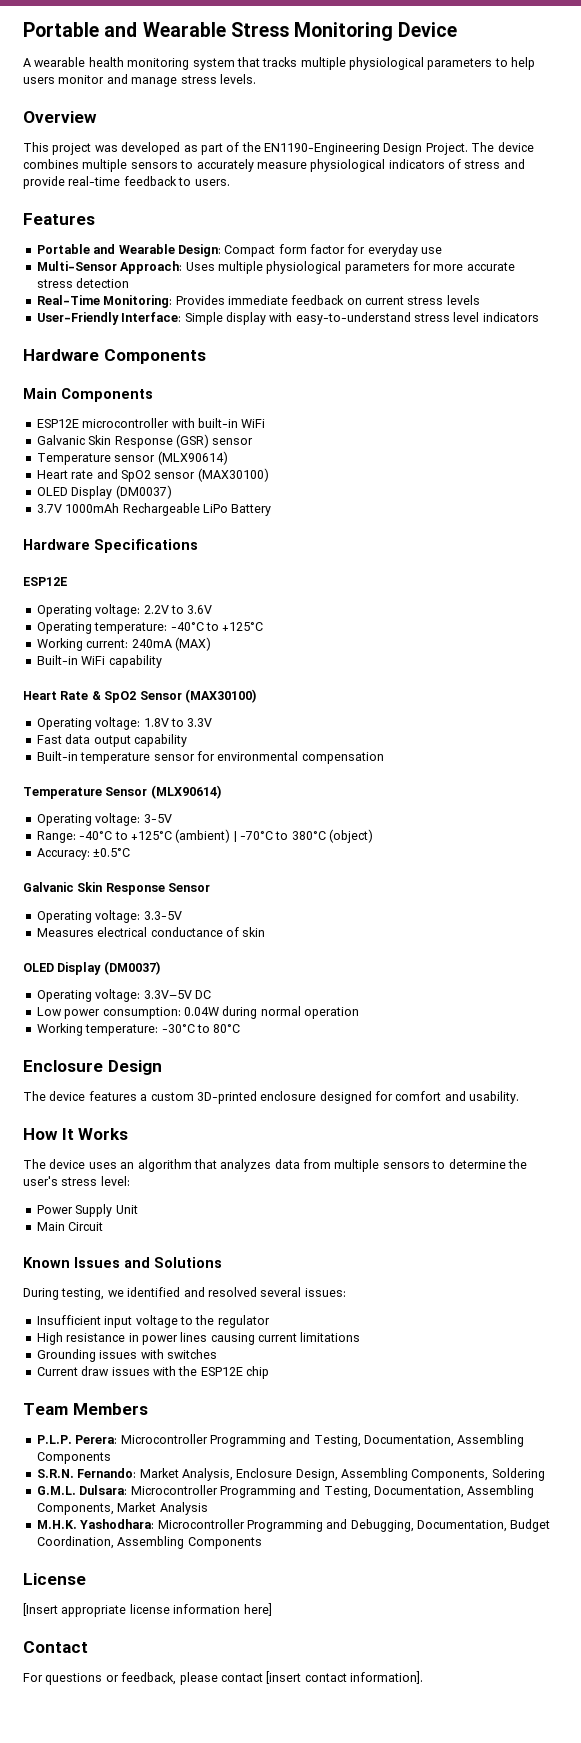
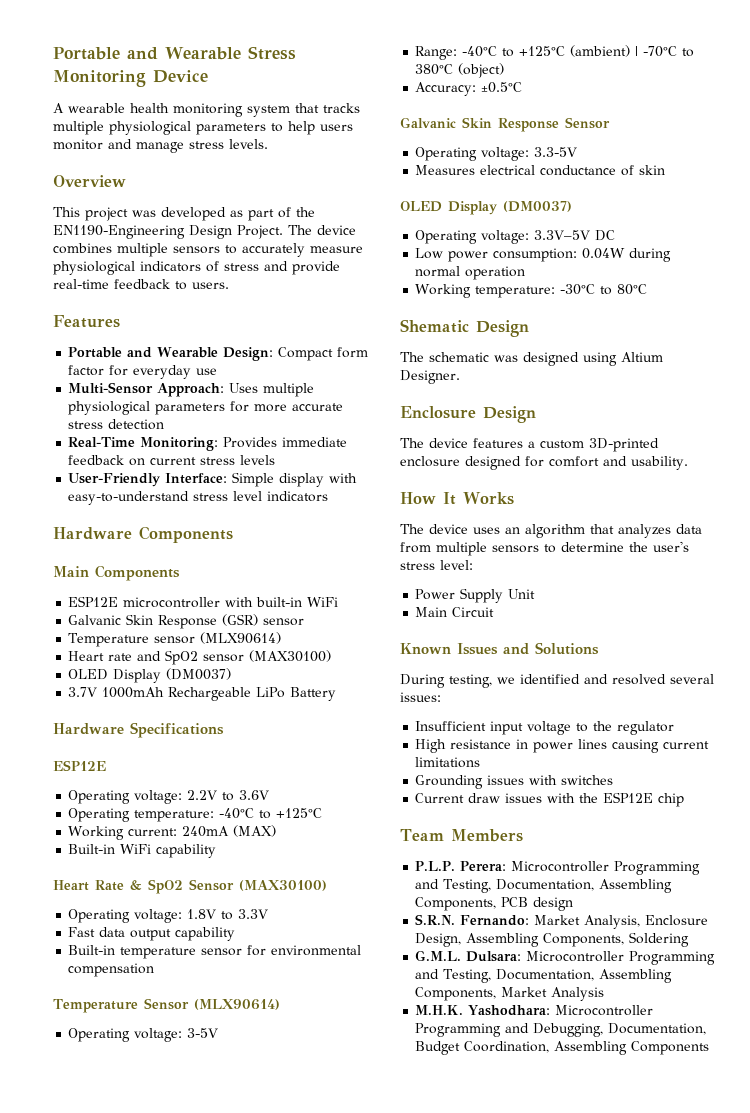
+ Shematic Design
+ The schematic was designed using Altium Designer.
- P.L.P. Perera: Microcontroller Programming and Testing, Documentation, Assembling Components
+ P.L.P. Perera: Microcontroller Programming and Testing, Documentation, Assembling Components, PCB design
- License
- [Insert appropriate license information here]
- Contact
- For questions or feedback, please contact [insert contact information].

